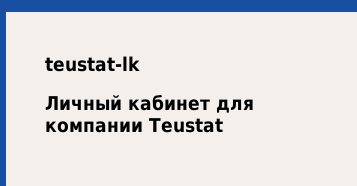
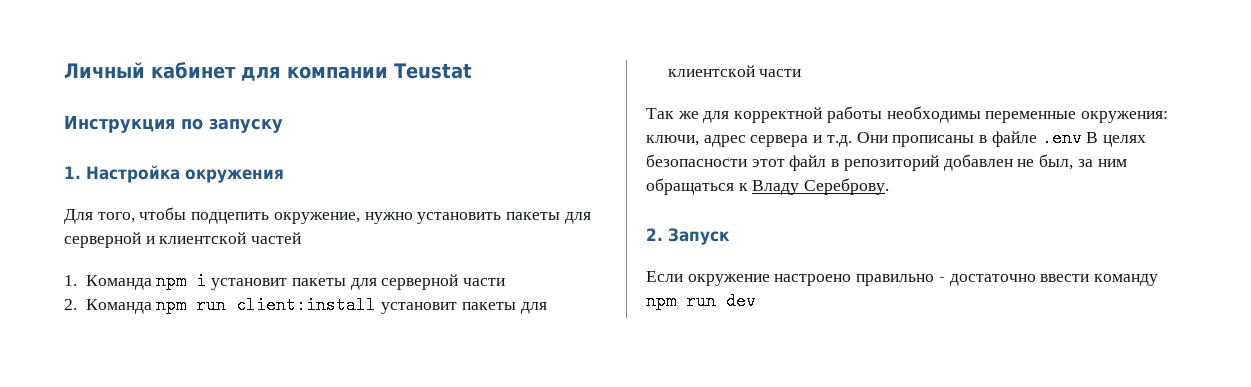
- teustat-lk
+ Инструкция по запуску
+ 1. Настройка окружения
+ Для того, чтобы подцепить окружение, нужно установить пакеты для серверной и клиентской частей
+ 1. Команда npm i установит пакеты для серверной части
+ 2. Команда npm run client:install установит пакеты для клиентской части
+ Так же для корректной работы необходимы переменные окружения: ключи, адрес сервера и т.д. Они прописаны в файле .env В целях безопасности этот файл в репозиторий добавлен не был, за ним обращаться к Владу Сереброву.
+ 2. Запуск
+ Если окружение настроено правильно - достаточно ввести команду npm run dev

